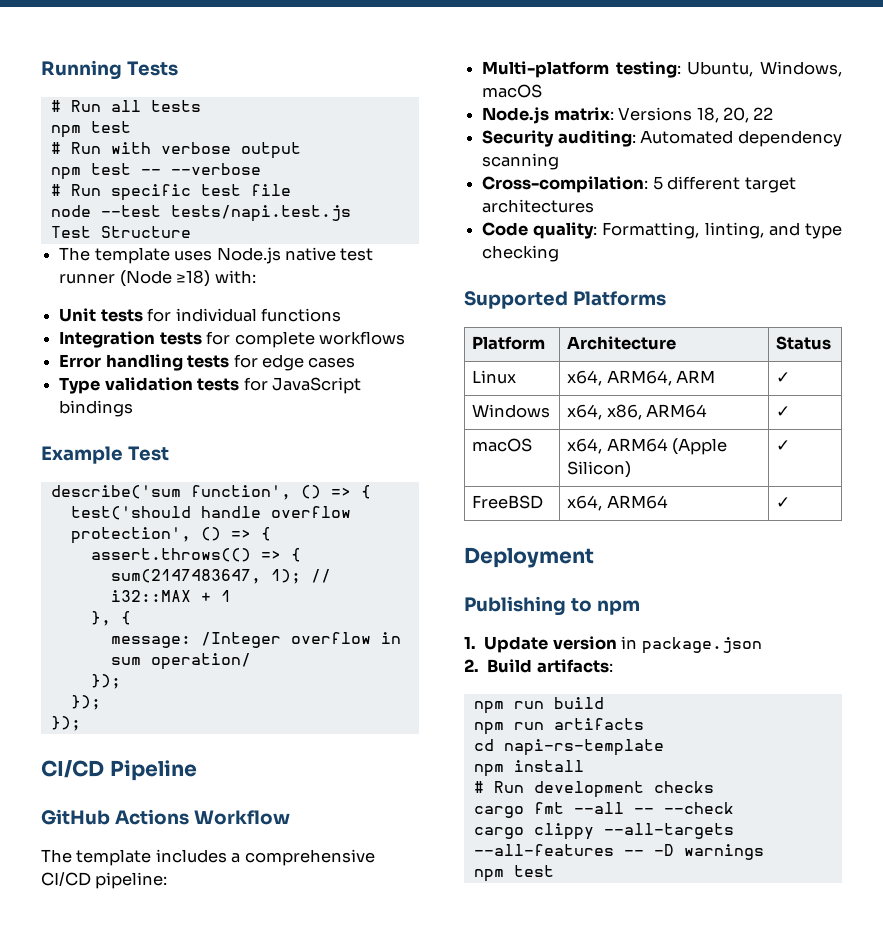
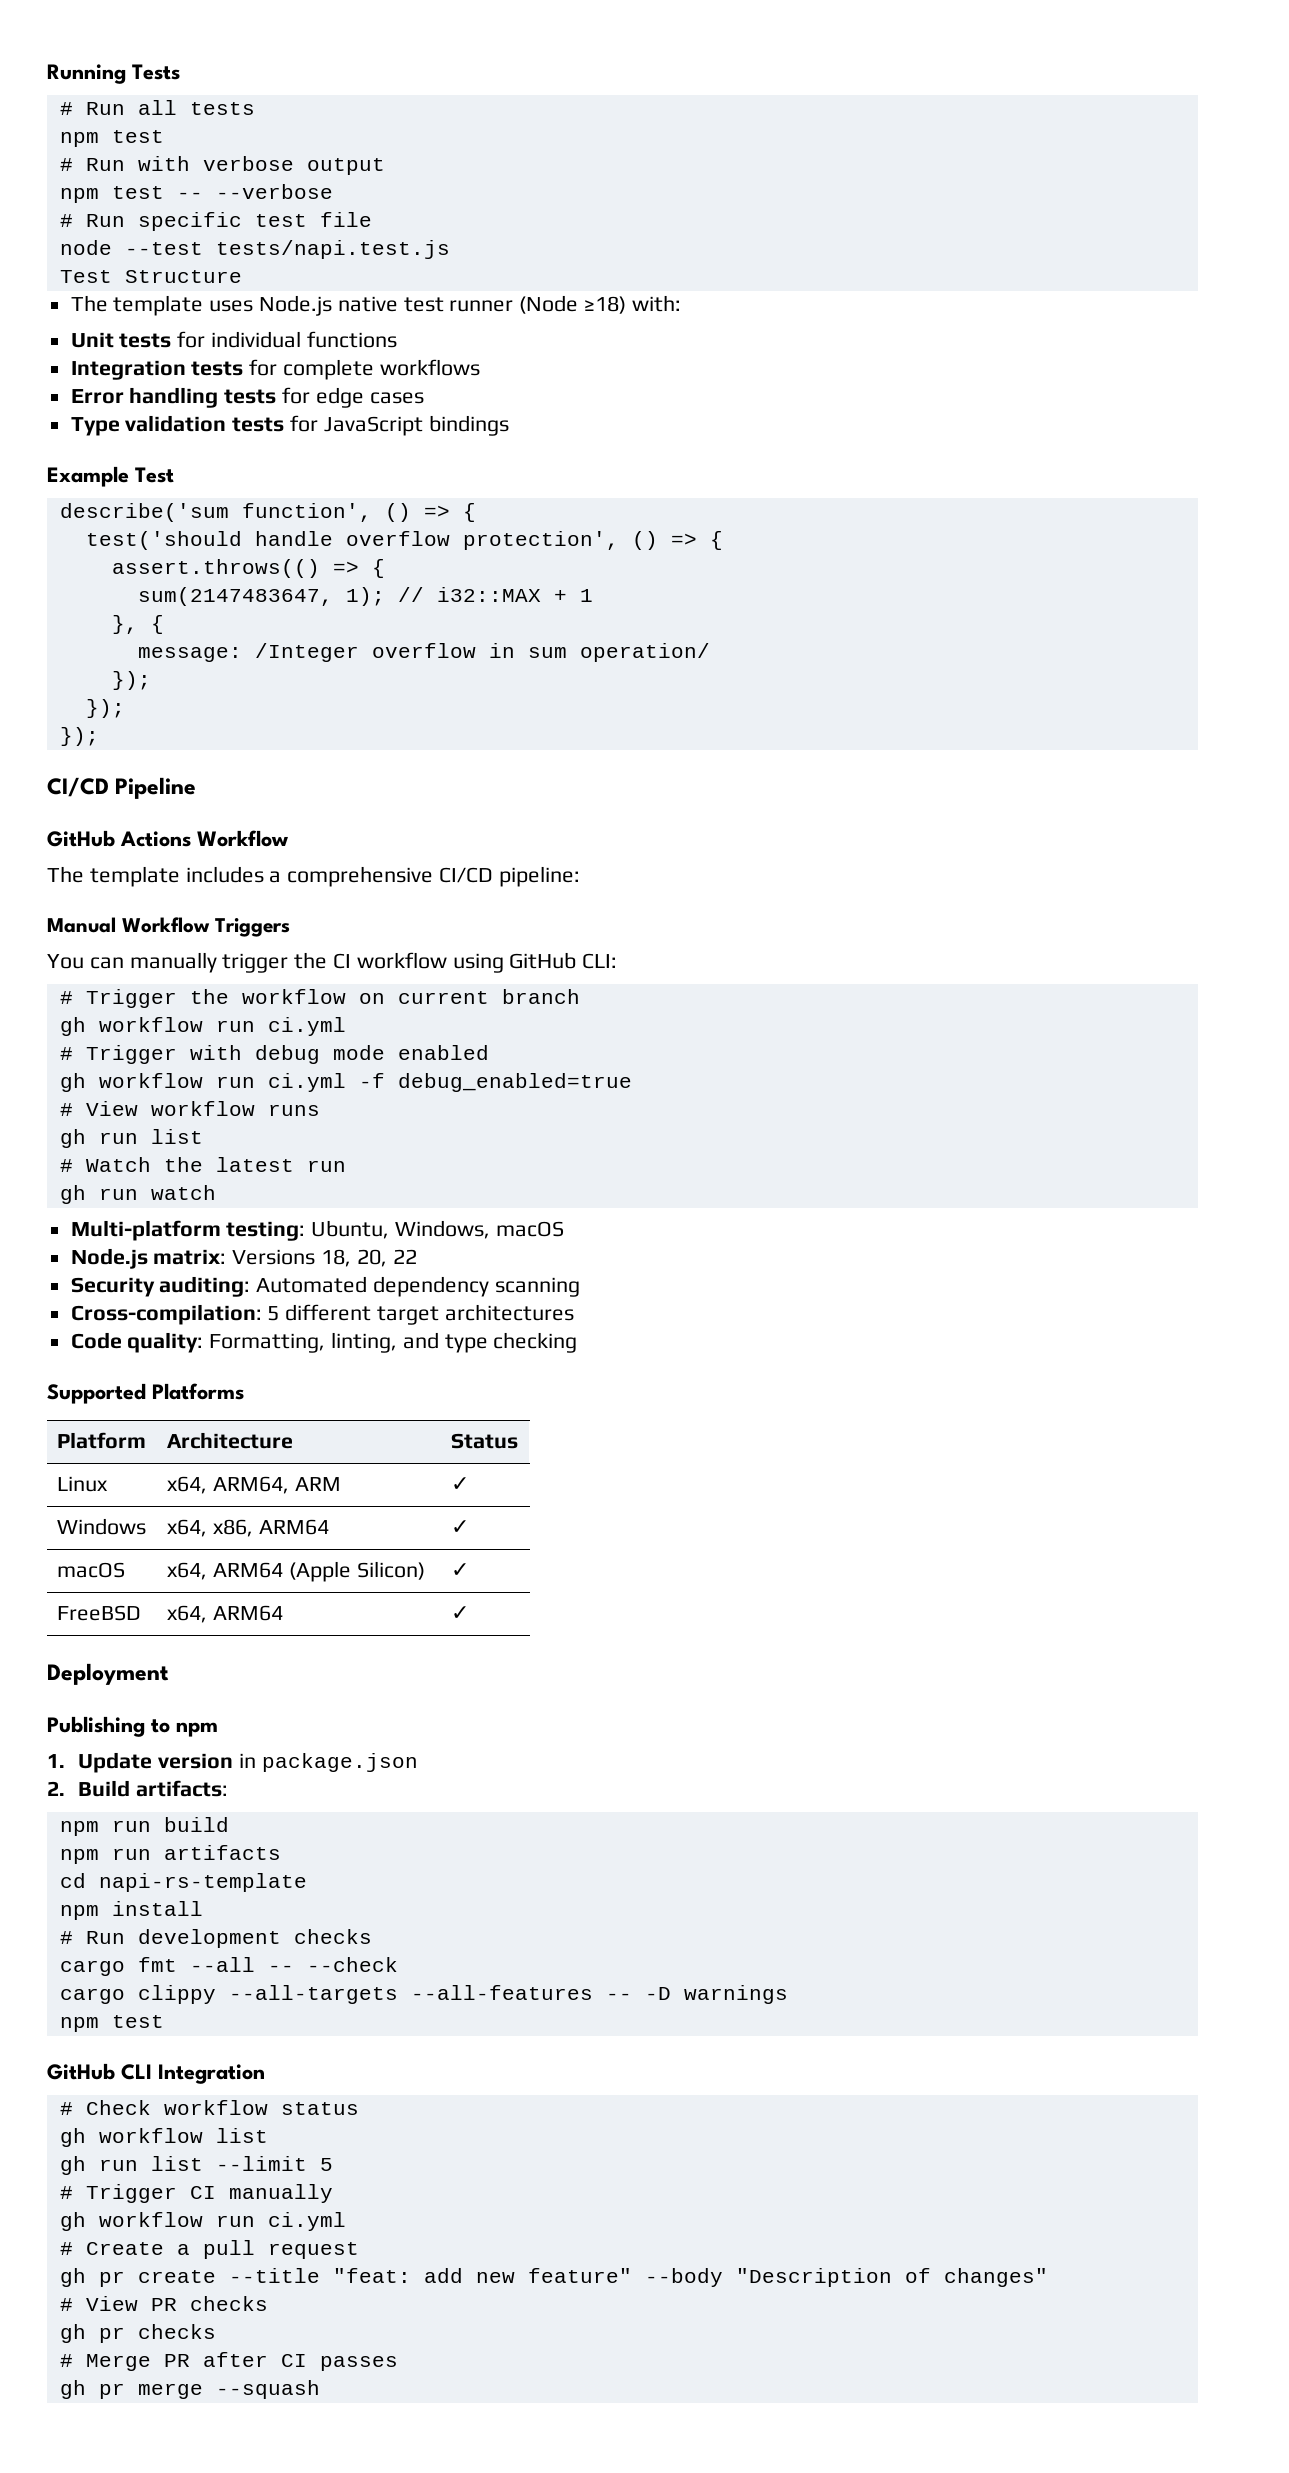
+ Manual Workflow Triggers
+ You can manually trigger the CI workflow using GitHub CLI:
+ # Trigger the workflow on current branch
+ gh workflow run ci.yml
+ # Trigger with debug mode enabled
+ gh workflow run ci.yml -f debug_enabled=true
+ # View workflow runs
+ gh run list
+ # Watch the latest run
+ gh run watch
+ GitHub CLI Integration
+ # Check workflow status
+ gh workflow list
+ gh run list --limit 5
+ # Trigger CI manually
+ gh workflow run ci.yml
+ # Create a pull request
+ gh pr create --title "feat: add new feature" --body "Description of changes"
+ # View PR checks
+ gh pr checks
+ # Merge PR after CI passes
+ gh pr merge --squash

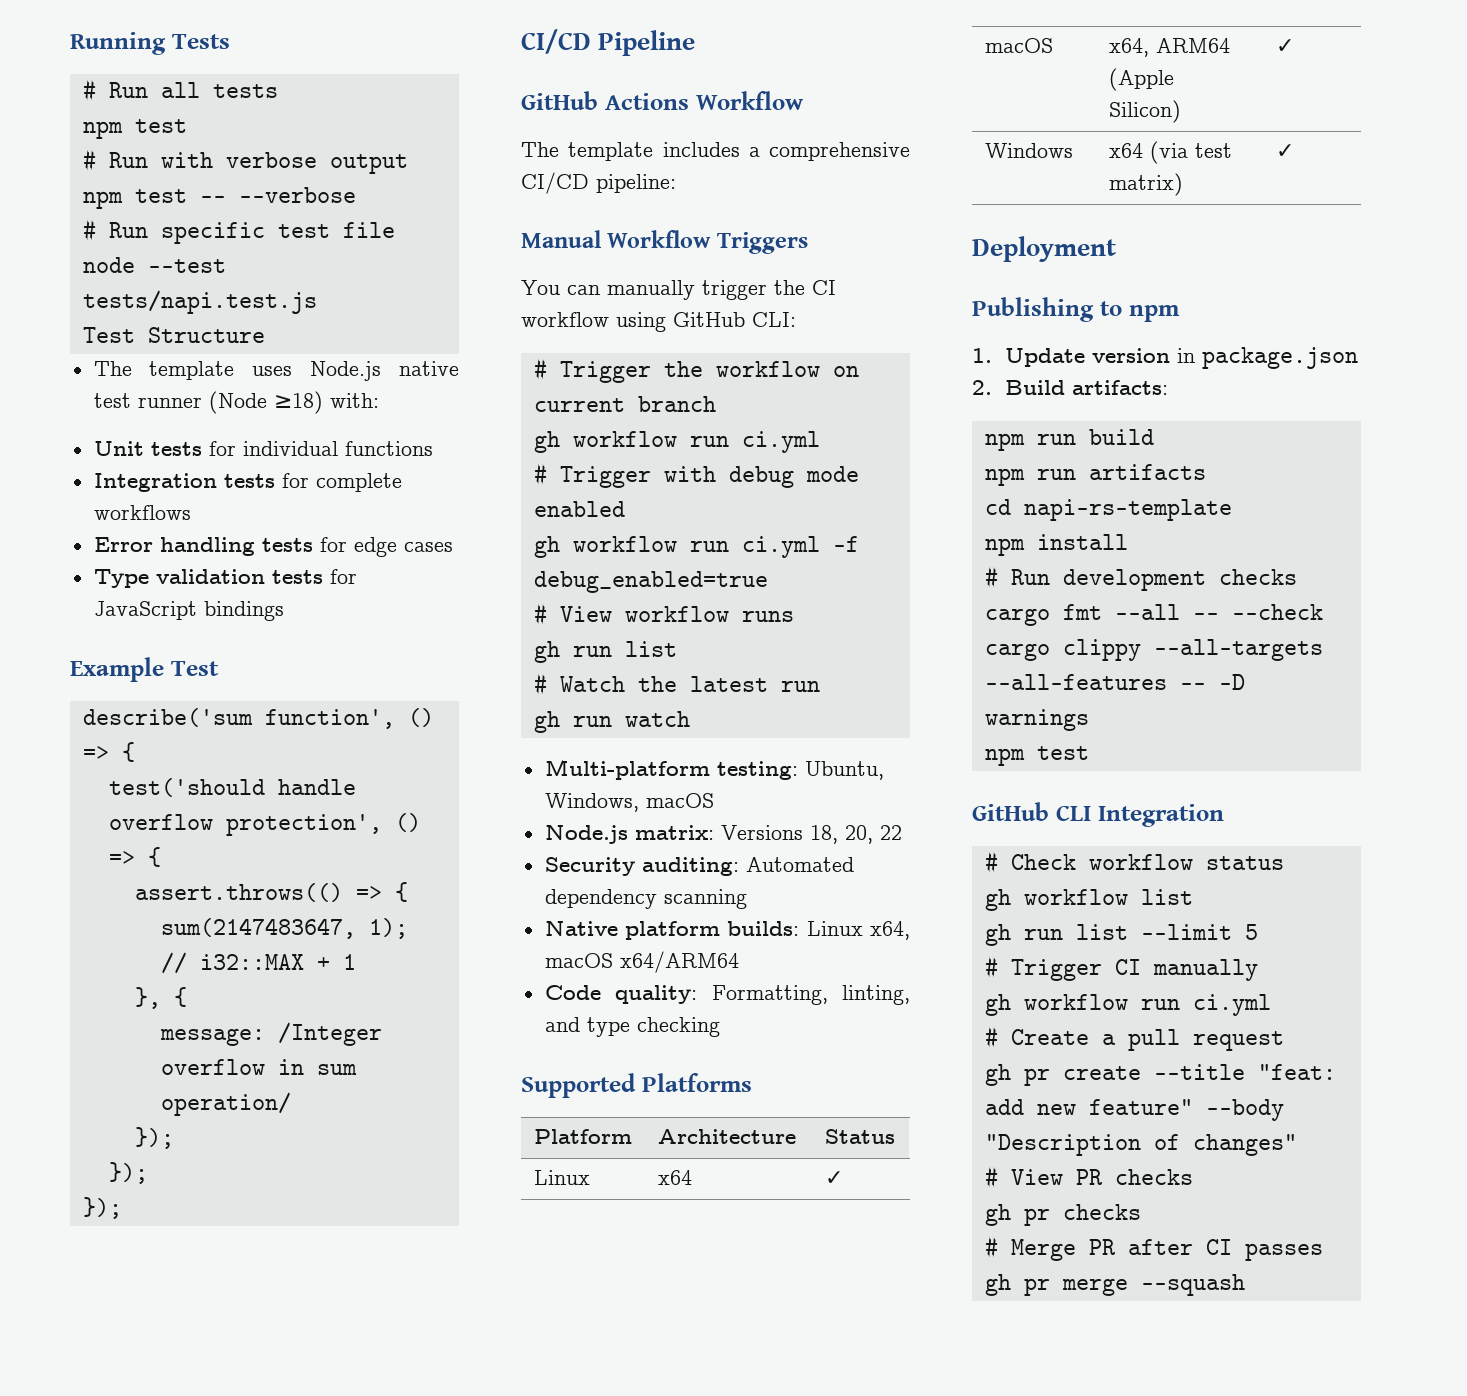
- Cross-compilation: 5 different target architectures
+ Native platform builds: Linux x64, macOS x64/ARM64
- Linux | x64, ARM64, ARM | ✓
- Windows | x64, x86, ARM64 | ✓
+ Linux | x64 | ✓
- FreeBSD | x64, ARM64 | ✓
+ Windows | x64 (via test matrix) | ✓

